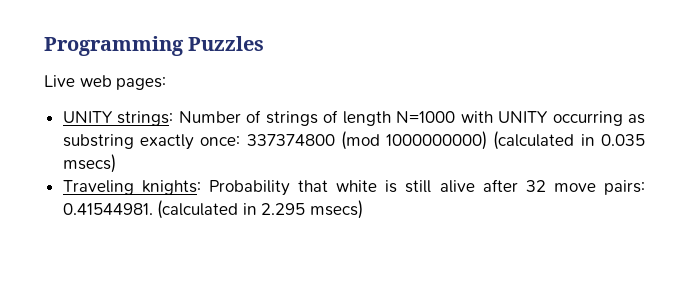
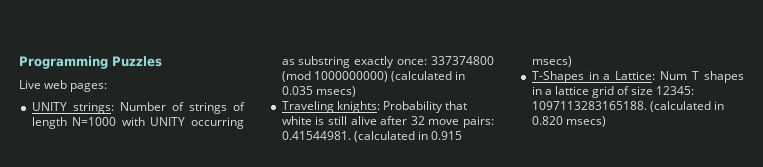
- Traveling knights: Probability that white is still alive after 32 move pairs: 0.41544981. (calculated in 2.295 msecs)
+ Traveling knights: Probability that white is still alive after 32 move pairs: 0.41544981. (calculated in 0.915 msecs)
+ T-Shapes in a Lattice: Num T shapes in a lattice grid of size 12345: 1097113283165188. (calculated in 0.820 msecs)

